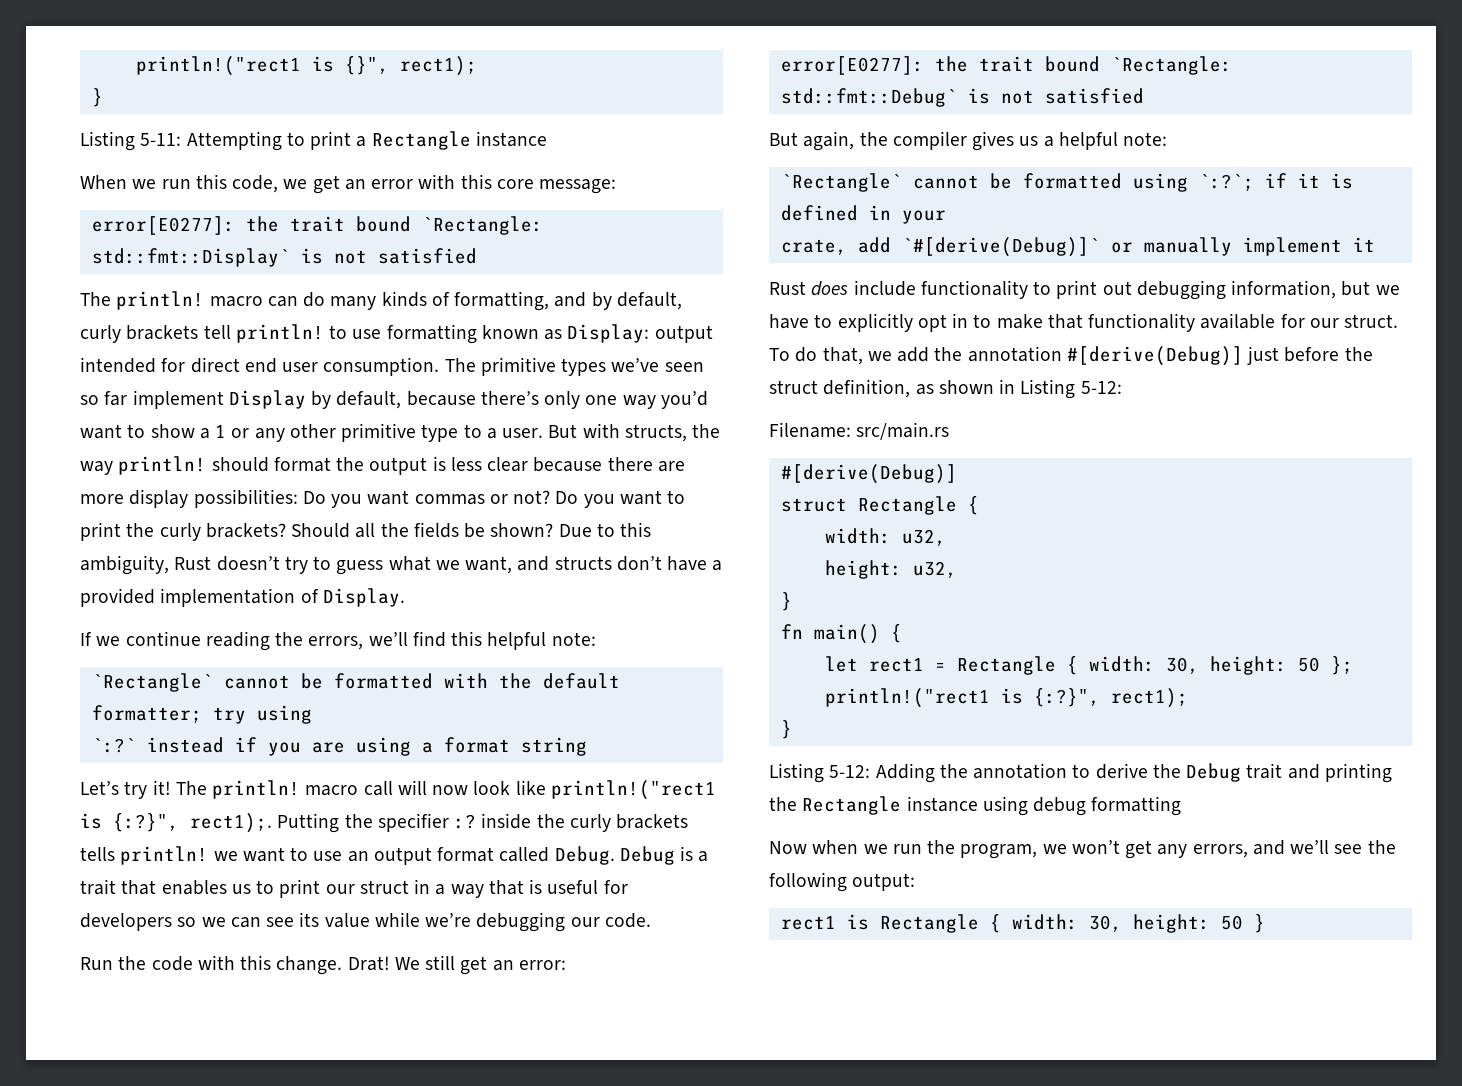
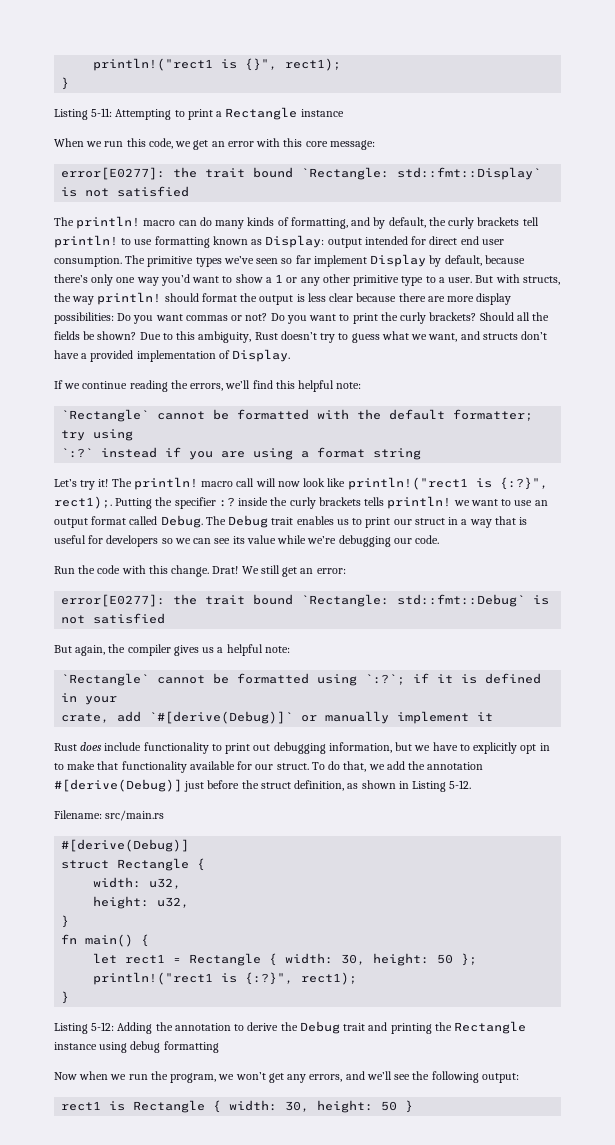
- The println! macro can do many kinds of formatting, and by default, curly brackets tell println! to use formatting known as Display: output intended for direct end user consumption.
+ The println! macro can do many kinds of formatting, and by default, the curly brackets tell println! to use formatting known as Display: output intended for direct end user consumption.
- Debug is a trait that enables us to print our struct in a way that is useful for developers so we can see its value while we’re debugging our code.
+ The Debug trait enables us to print our struct in a way that is useful for developers so we can see its value while we’re debugging our code.
- To do that, we add the annotation #[derive(Debug)] just before the struct definition, as shown in Listing 5-12:
+ To do that, we add the annotation #[derive(Debug)] just before the struct definition, as shown in Listing 5-12.

